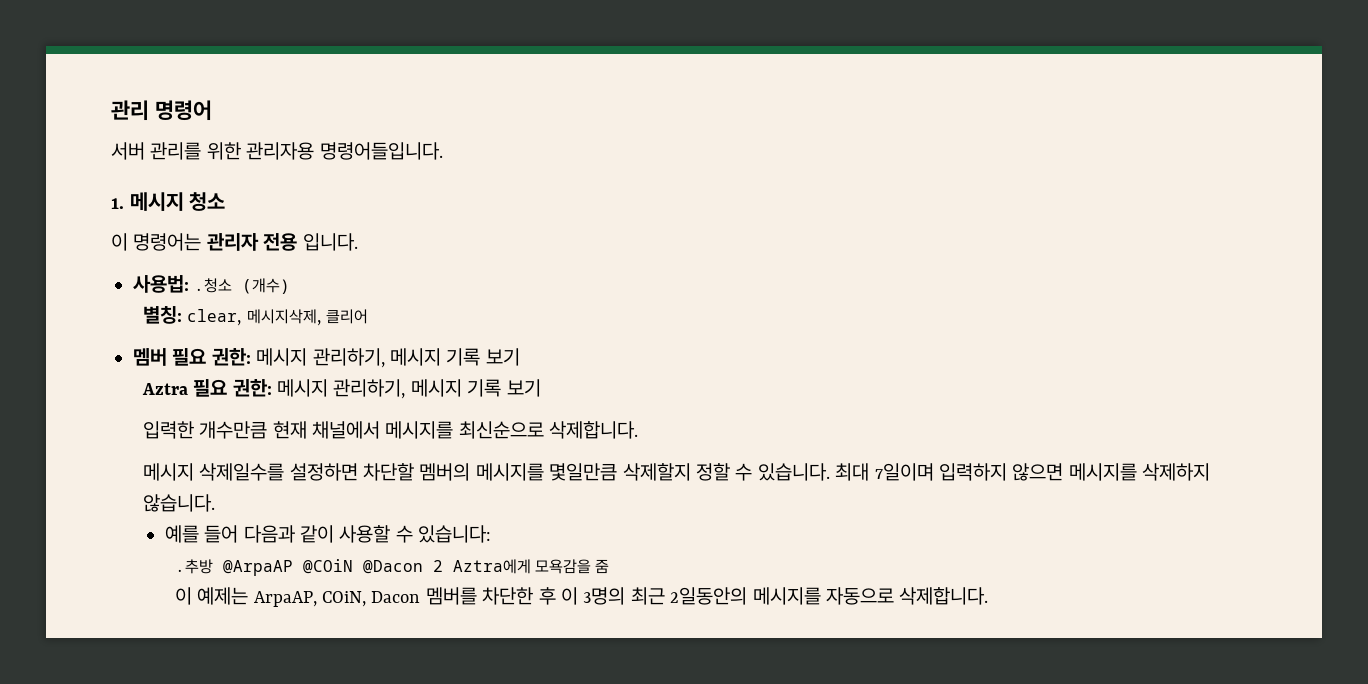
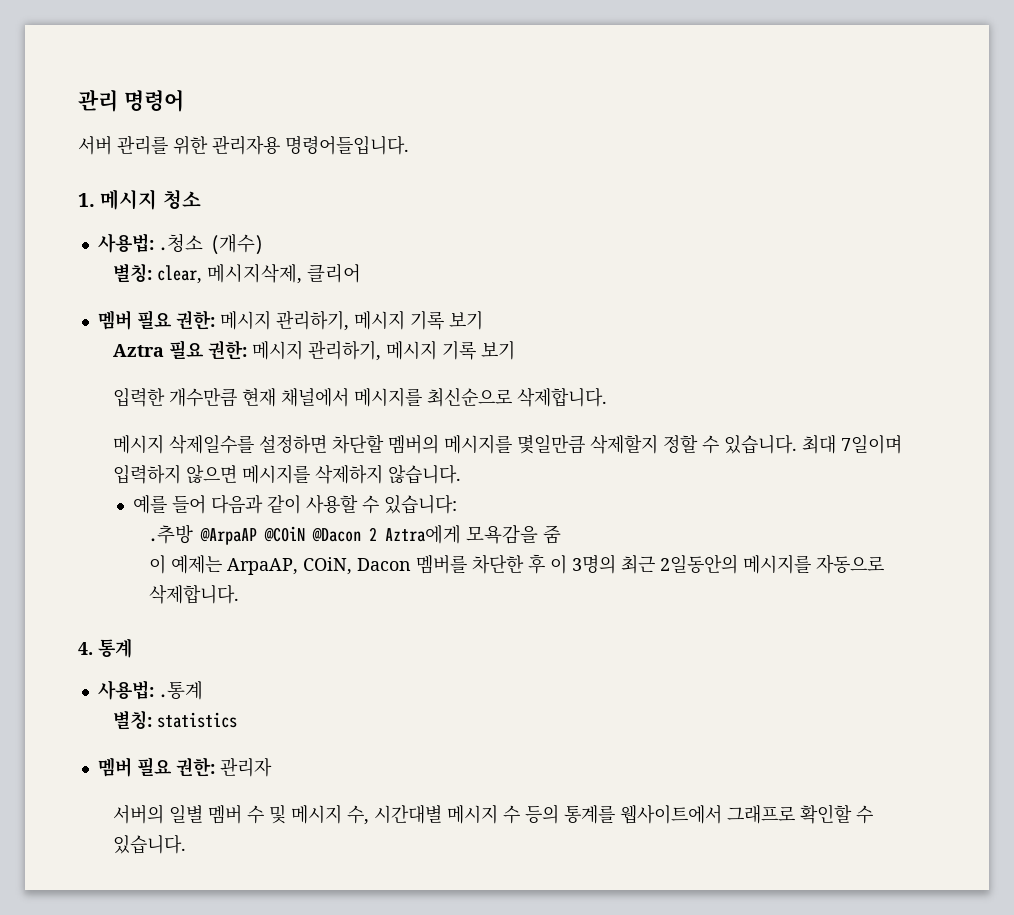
- 이 명령어는 관리자 전용 입니다.
+ 4. 통계
+ 사용법: .통계
+ 별칭: statistics
+ 멤버 필요 권한: 관리자
+ 서버의 일별 멤버 수 및 메시지 수, 시간대별 메시지 수 등의 통계를 웹사이트에서 그래프로 확인할 수 있습니다.

